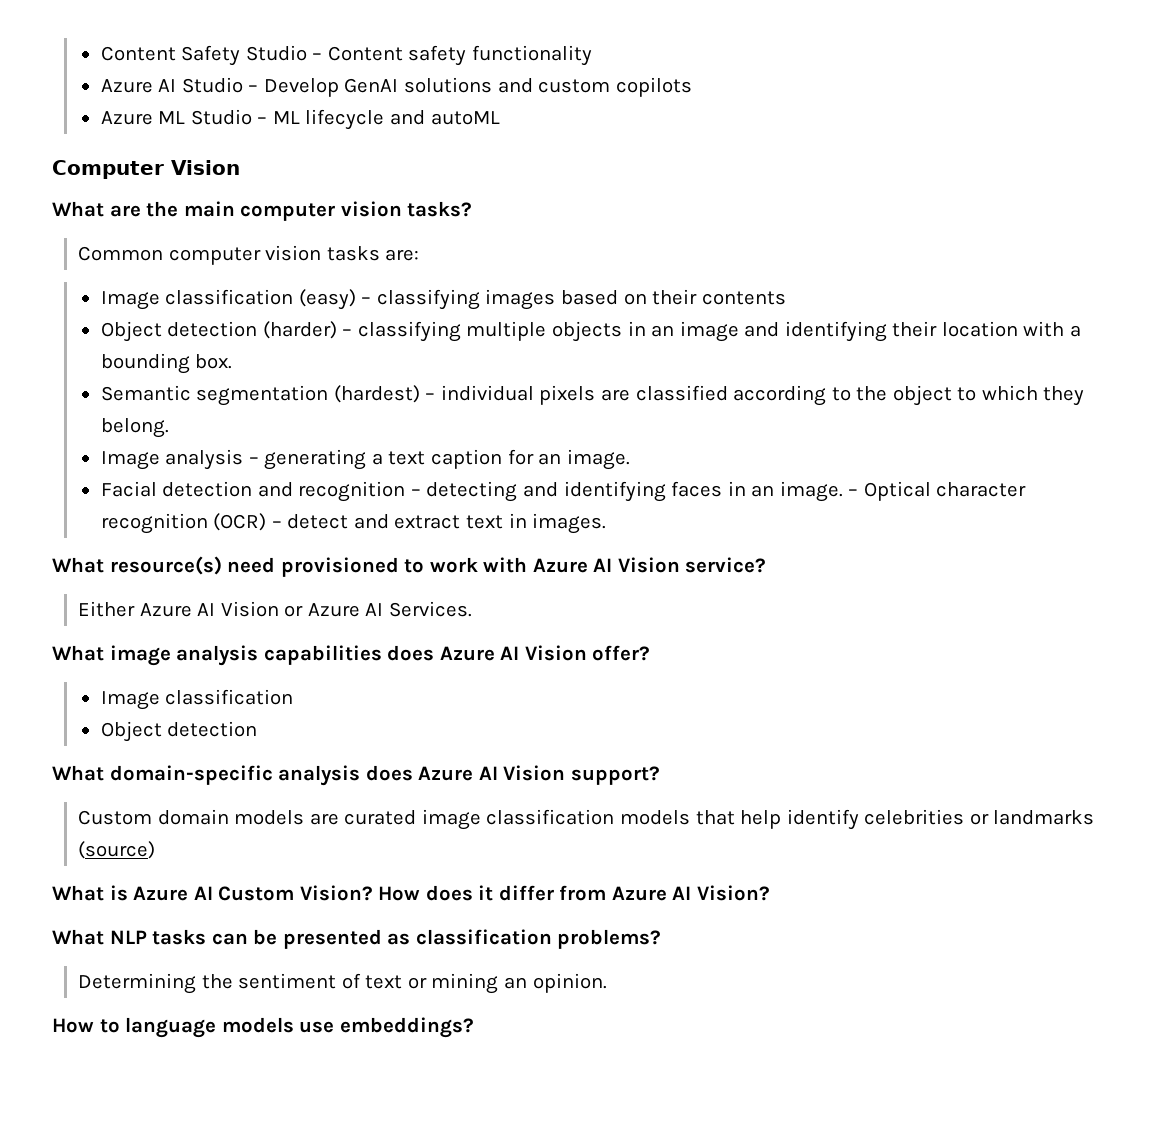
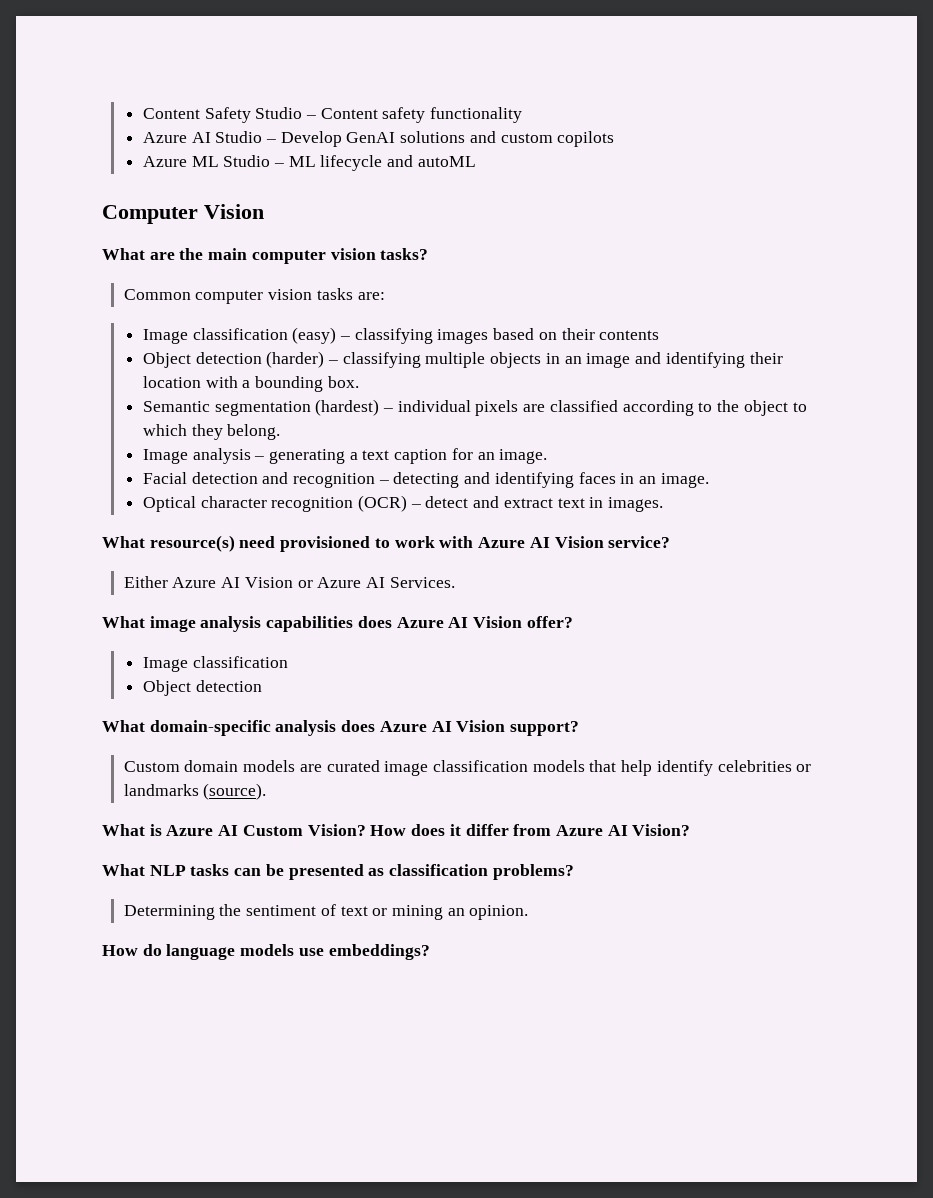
- Facial detection and recognition – detecting and identifying faces in an image. – Optical character recognition (OCR) – detect and extract text in images.
+ Facial detection and recognition – detecting and identifying faces in an image.
+ Optical character recognition (OCR) – detect and extract text in images.
- Custom domain models are curated image classification models that help identify celebrities or landmarks (source)
+ Custom domain models are curated image classification models that help identify celebrities or landmarks (source).
- How to language models use embeddings?
+ How do language models use embeddings?

